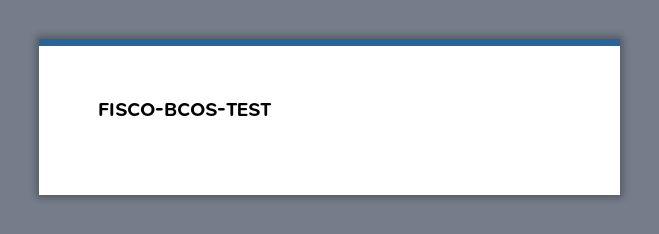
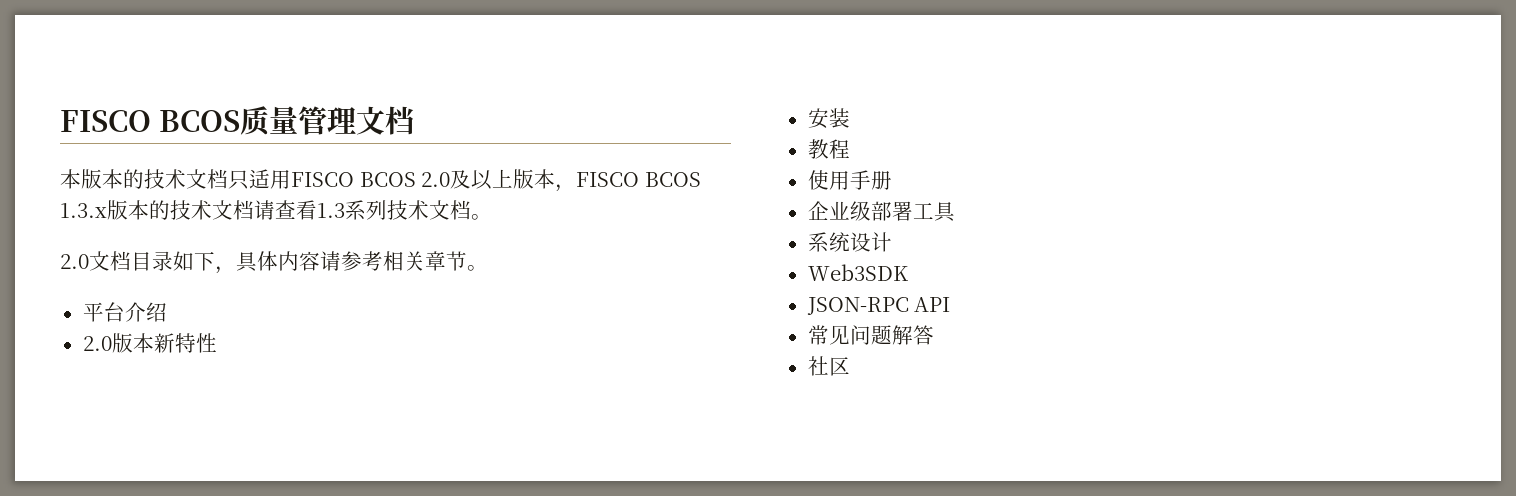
- FISCO-BCOS-TEST
+ FISCO BCOS质量管理文档
+ 本版本的技术文档只适用FISCO BCOS 2.0及以上版本，FISCO BCOS 1.3.x版本的技术文档请查看1.3系列技术文档。
+ 2.0文档目录如下，具体内容请参考相关章节。
+ 平台介绍
+ 2.0版本新特性
+ 安装
+ 教程
+ 使用手册
+ 企业级部署工具
+ 系统设计
+ Web3SDK
+ JSON-RPC API
+ 常见问题解答
+ 社区

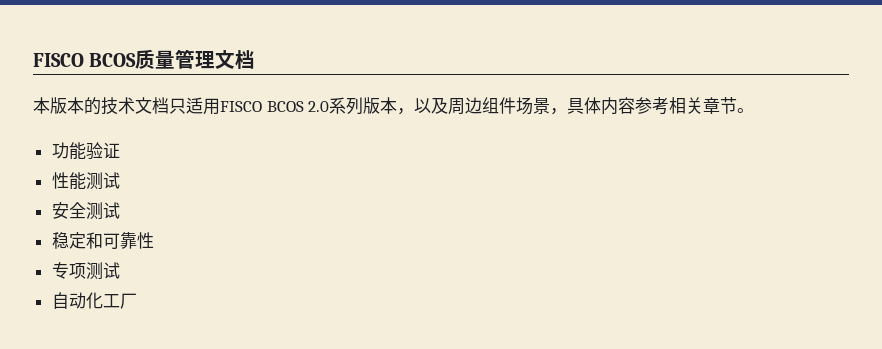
- 本版本的技术文档只适用FISCO BCOS 2.0及以上版本，FISCO BCOS 1.3.x版本的技术文档请查看1.3系列技术文档。
- 2.0文档目录如下，具体内容请参考相关章节。
+ 本版本的技术文档只适用FISCO BCOS 2.0系列版本，以及周边组件场景，具体内容参考相关章节。
- 平台介绍
- 2.0版本新特性
- 安装
- 教程
- 使用手册
- 企业级部署工具
- 系统设计
- Web3SDK
- JSON-RPC API
- 常见问题解答
- 社区
+ 功能验证
+ 性能测试
+ 安全测试
+ 稳定和可靠性
+ 专项测试
+ 自动化工厂

